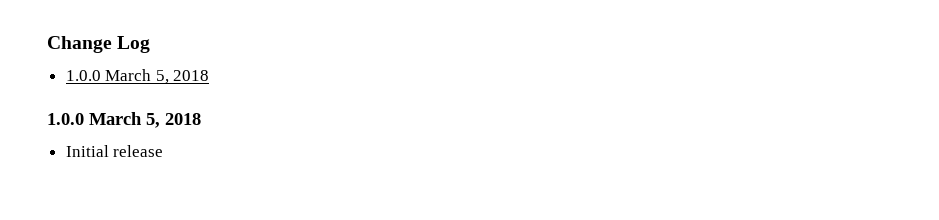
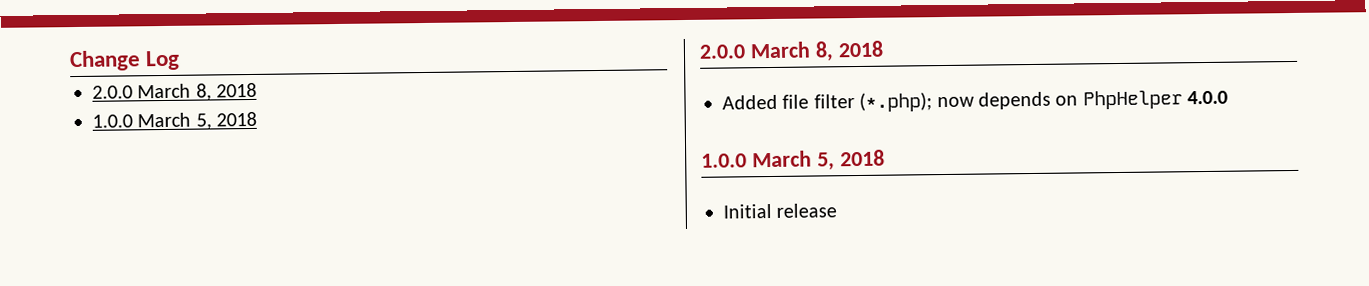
  Change Log
+ 2.0.0 March 8, 2018
  1.0.0 March 5, 2018
+ 2.0.0 March 8, 2018
+ Added file filter (*.php); now depends on PhpHelper 4.0.0

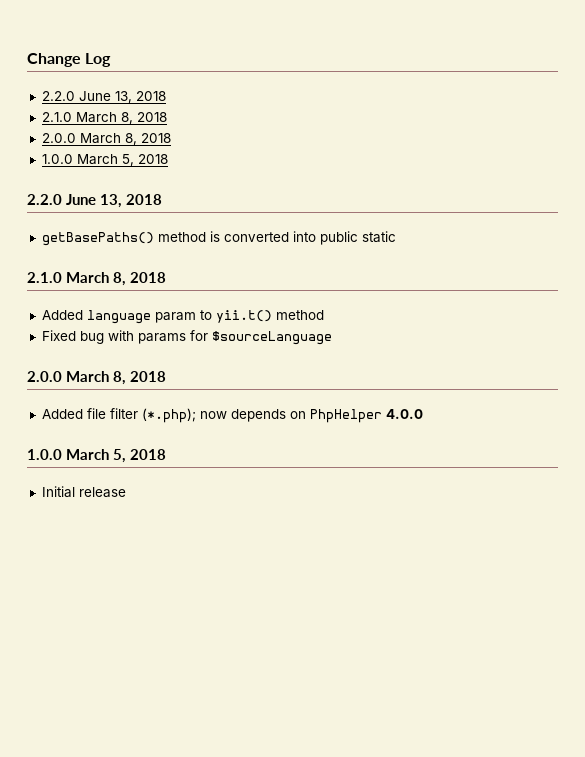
  Change Log
+ 2.2.0 June 13, 2018
+ 2.1.0 March 8, 2018
  2.0.0 March 8, 2018
  1.0.0 March 5, 2018
+ 2.2.0 June 13, 2018
+ getBasePaths() method is converted into public static
+ 2.1.0 March 8, 2018
+ Added language param to yii.t() method
+ Fixed bug with params for $sourceLanguage

